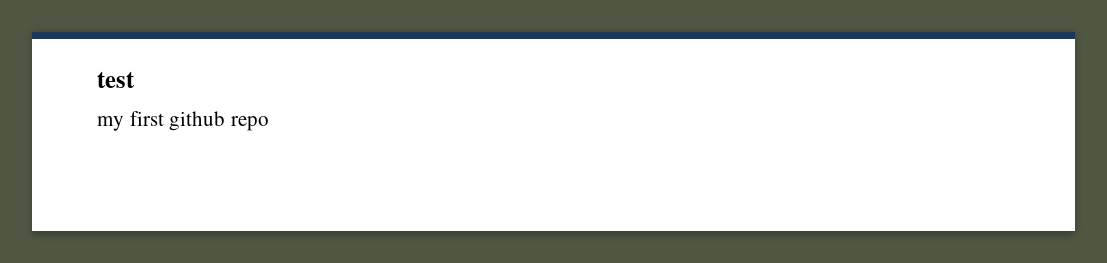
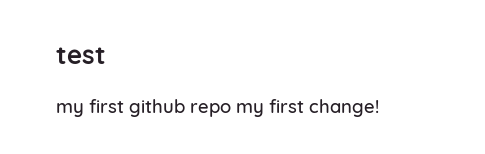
- my first github repo
+ my first github repo my first change!

